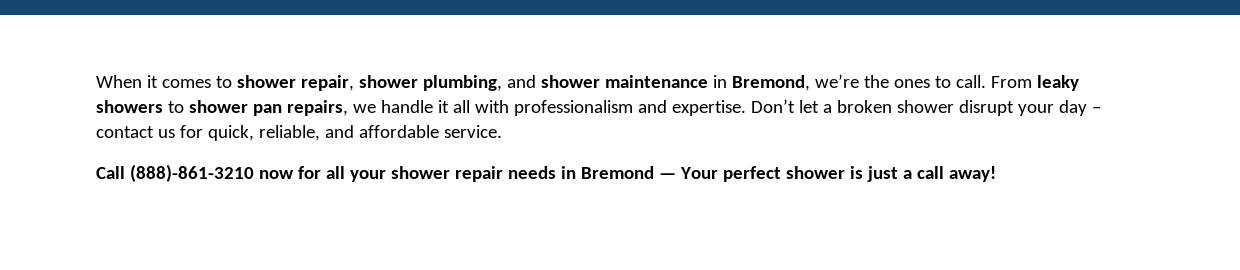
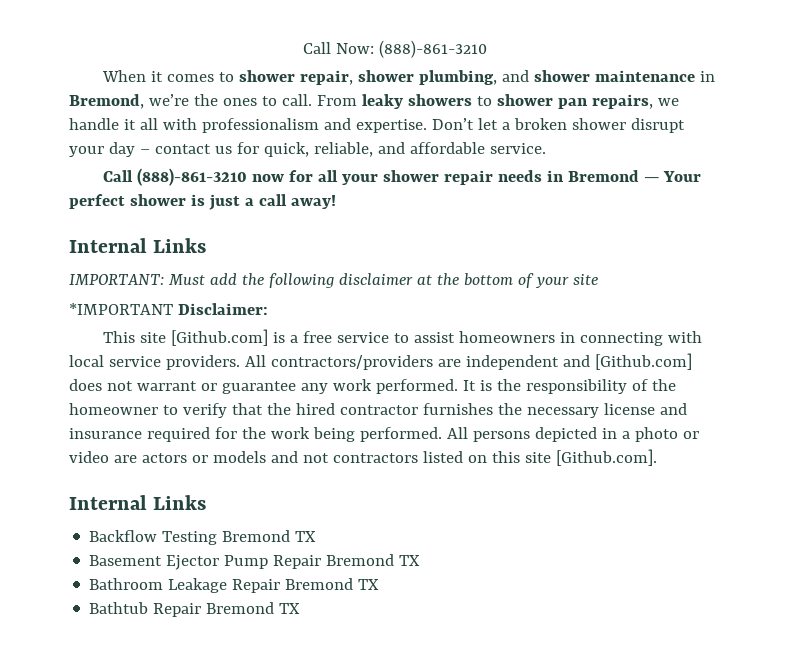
+ Call Now: (888)-861-3210
  Call (888)-861-3210 now for all your shower repair needs in Bremond — Your perfect shower is just a call away!
+ Internal Links
+ IMPORTANT: Must add the following disclaimer at the bottom of your site
+ *IMPORTANT Disclaimer:
+ This site [Github.com] is a free service to assist homeowners in connecting with local service providers. All contractors/providers are independent and [Github.com] does not warrant or guarantee any work performed. It is the responsibility of the homeowner to verify that the hired contractor furnishes the necessary license and insurance required for the work being performed. All persons depicted in a photo or video are actors or models and not contractors listed on this site [Github.com].
+ Internal Links
+ Backflow Testing Bremond TX
+ Basement Ejector Pump Repair Bremond TX
+ Bathroom Leakage Repair Bremond TX
+ Bathtub Repair Bremond TX

